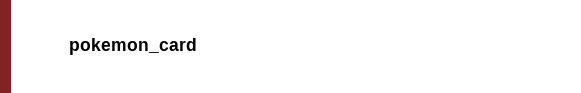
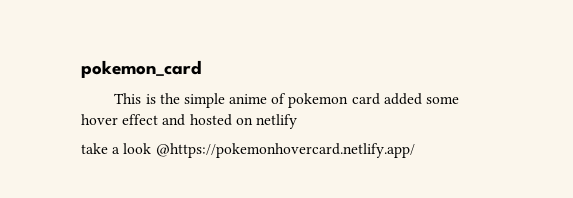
+ This is the simple anime of pokemon card added some hover effect and hosted on netlify
+ take a look @https://pokemonhovercard.netlify.app/

